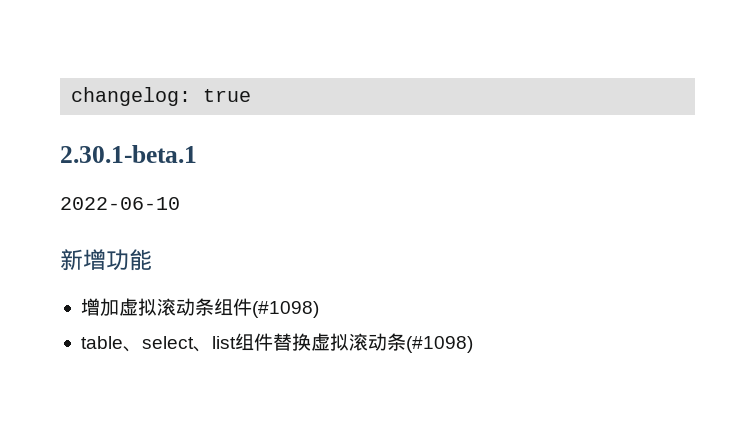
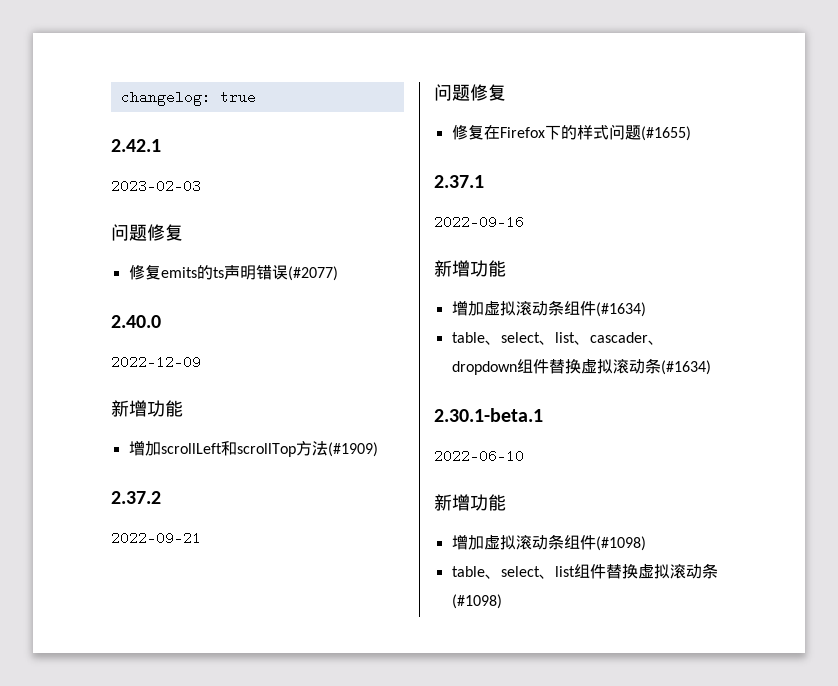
+ 2.42.1
+ 2023-02-03
+ 问题修复
+ 修复emits的ts声明错误(#2077)
+ 2.40.0
+ 2022-12-09
+ 新增功能
+ 增加scrollLeft和scrollTop方法(#1909)
+ 2.37.2
+ 2022-09-21
+ 问题修复
+ 修复在Firefox下的样式问题(#1655)
+ 2.37.1
+ 2022-09-16
+ 新增功能
+ 增加虚拟滚动条组件(#1634)
+ table、select、list、cascader、dropdown组件替换虚拟滚动条(#1634)

